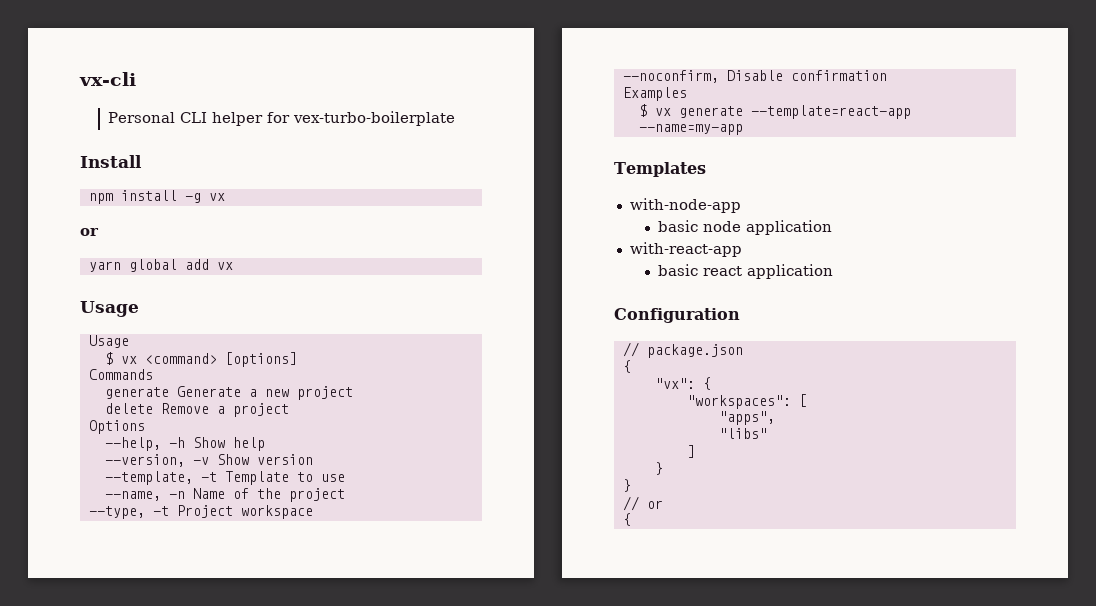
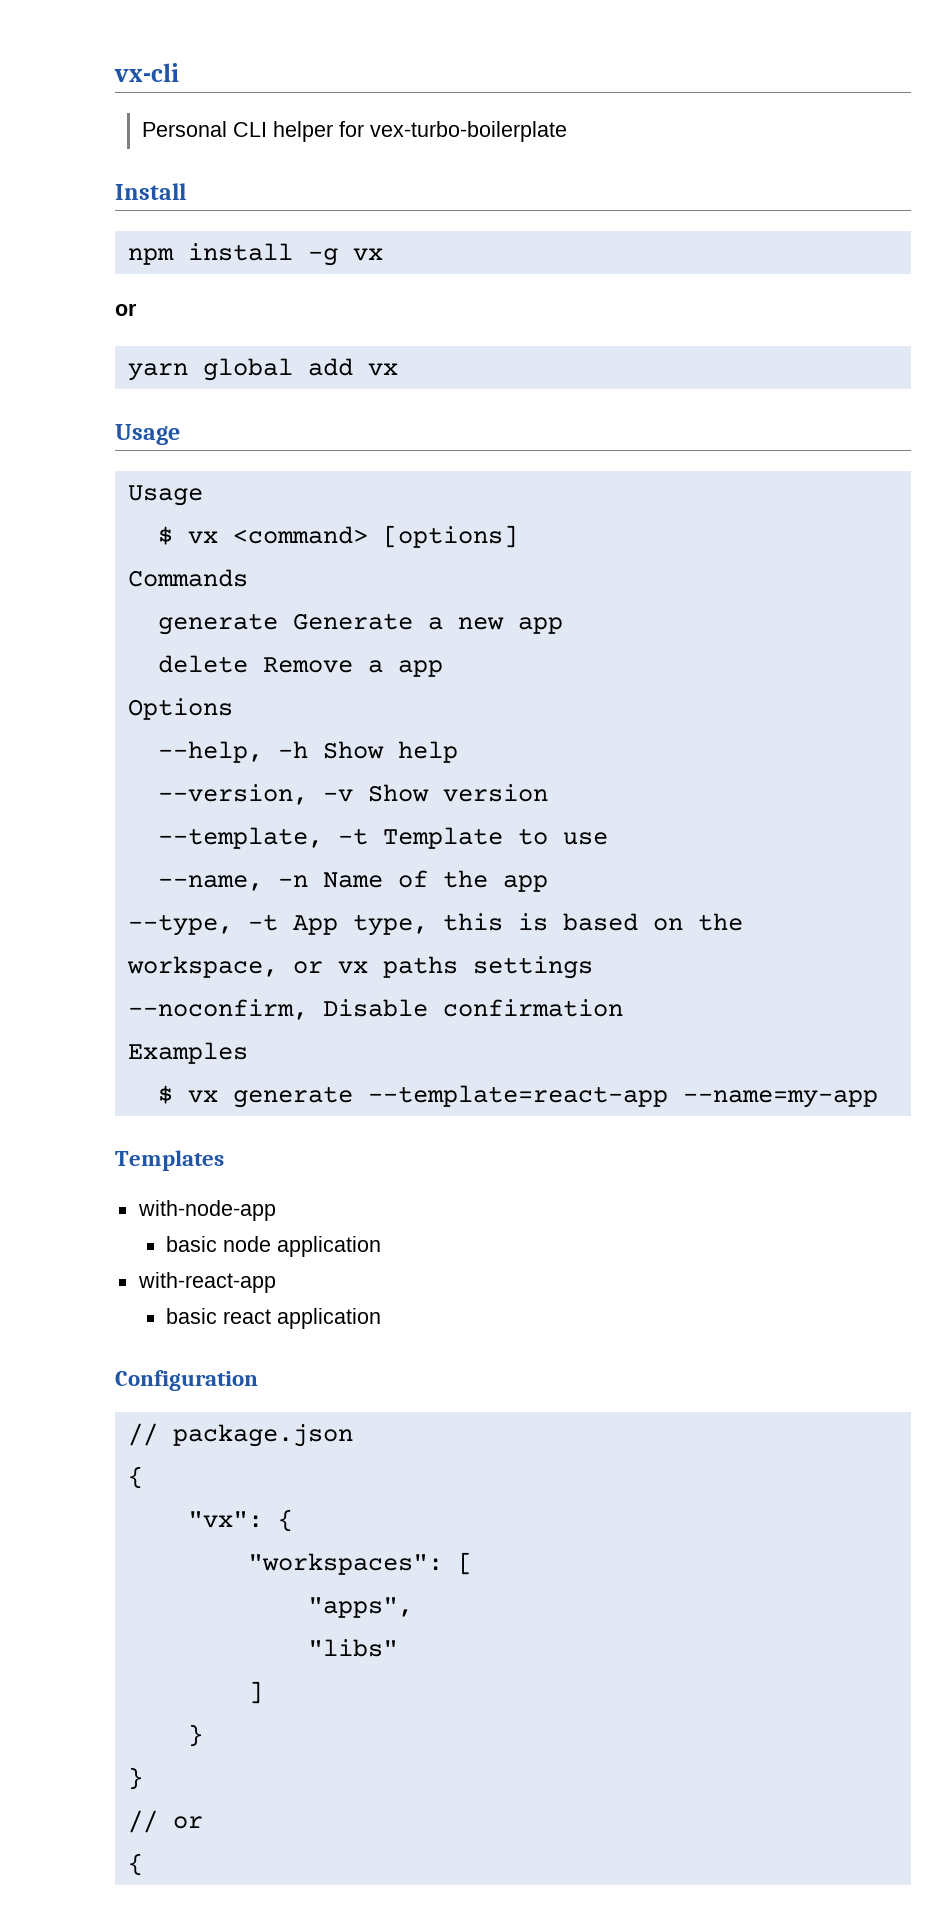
- generate Generate a new project
+ generate Generate a new app
- delete Remove a project
+ delete Remove a app
- --name, -n Name of the project
+ --name, -n Name of the app
- --type, -t Project workspace
+ --type, -t App type, this is based on the workspace, or vx paths settings

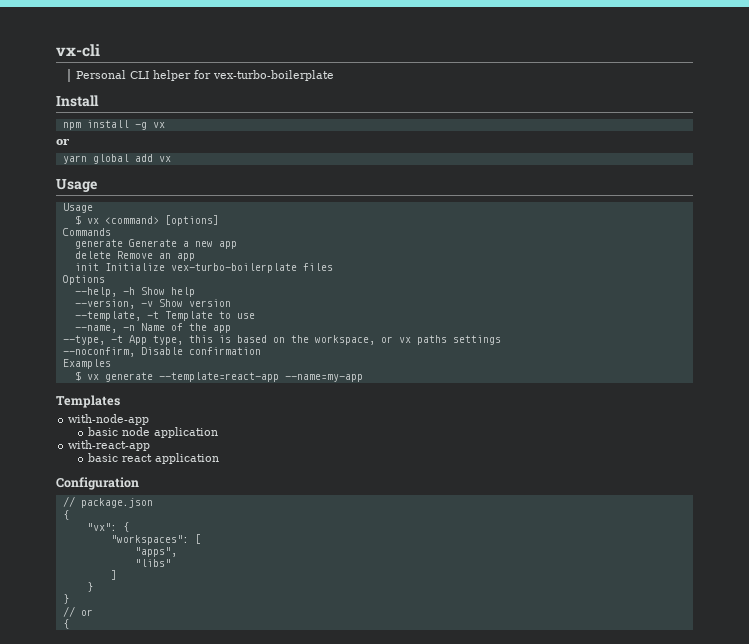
- delete Remove a app
+ delete Remove an app
+ init Initialize vex-turbo-boilerplate files

